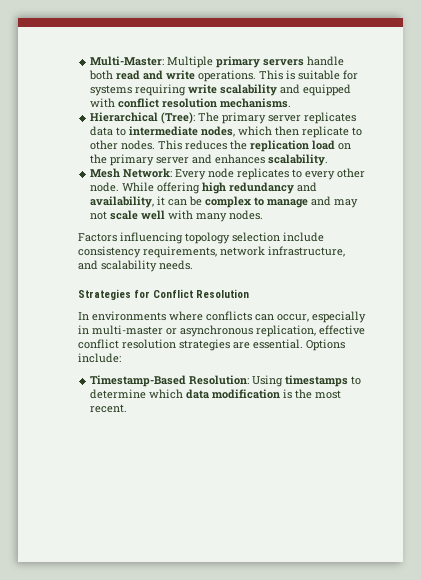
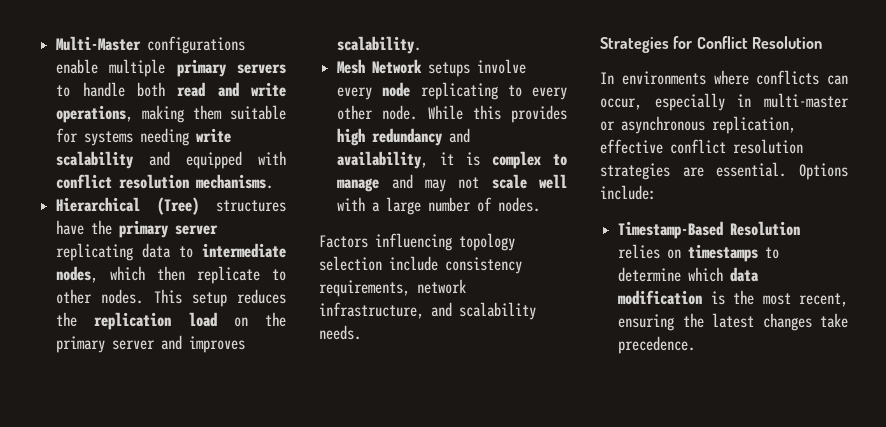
- Multi-Master: Multiple primary servers handle both read and write operations. This is suitable for systems requiring write scalability and equipped with conflict resolution mechanisms.
+ Multi-Master configurations enable multiple primary servers to handle both read and write operations, making them suitable for systems needing write scalability and equipped with conflict resolution mechanisms.
- Hierarchical (Tree): The primary server replicates data to intermediate nodes, which then replicate to other nodes.
+ Hierarchical (Tree) structures have the primary server replicating data to intermediate nodes, which then replicate to other nodes.
- This reduces the replication load on the primary server and enhances scalability.
+ This setup reduces the replication load on the primary server and improves scalability.
- Mesh Network: Every node replicates to every other node.
+ Mesh Network setups involve every node replicating to every other node.
- While offering high redundancy and availability, it can be complex to manage and may not scale well with many nodes.
+ While this provides high redundancy and availability, it is complex to manage and may not scale well with a large number of nodes.
- Timestamp-Based Resolution: Using timestamps to determine which data modification is the most recent.
+ Timestamp-Based Resolution relies on timestamps to determine which data modification is the most recent, ensuring the latest changes take precedence.

